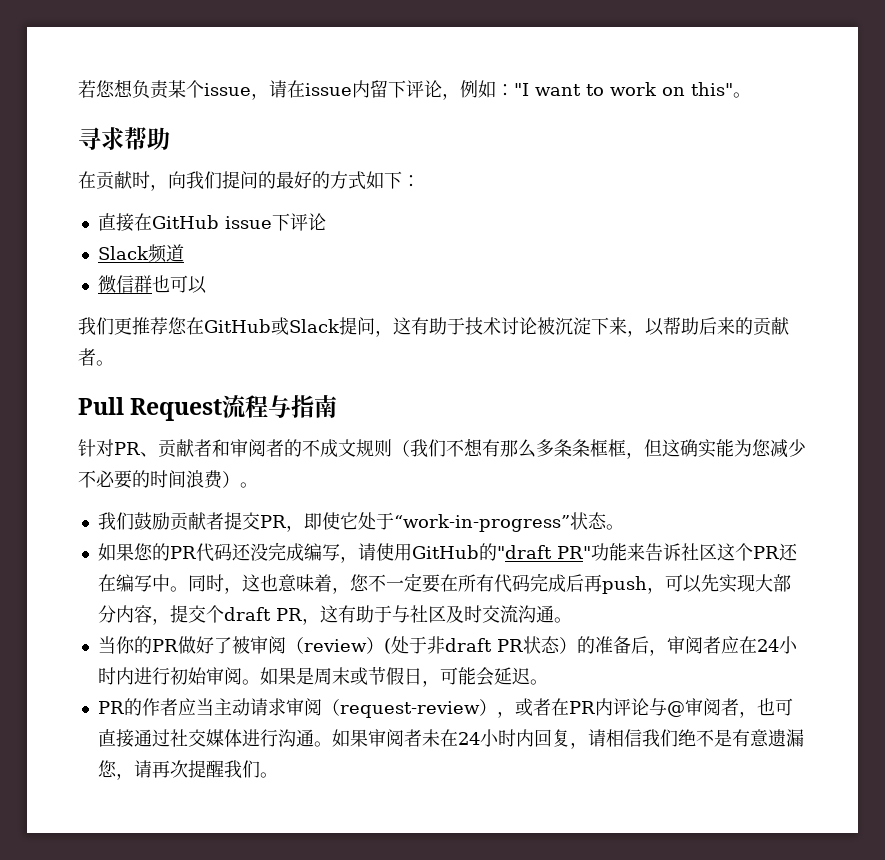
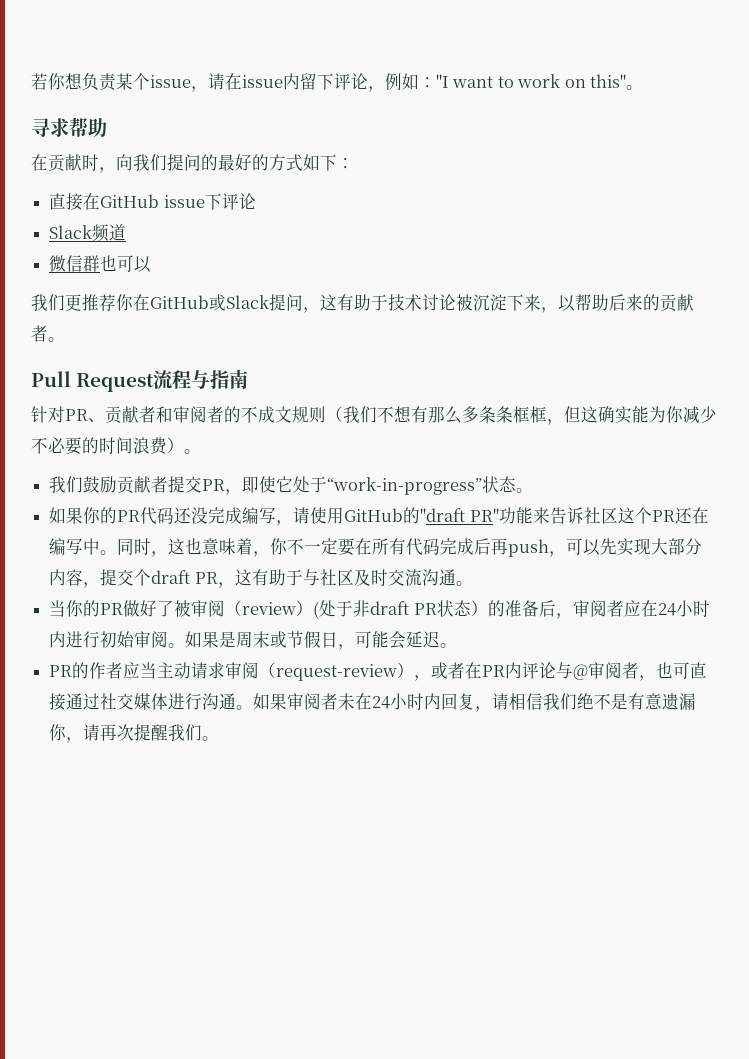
- 若您想负责某个issue，请在issue内留下评论，例如："I want to work on this"。
+ 若你想负责某个issue，请在issue内留下评论，例如："I want to work on this"。
- 我们更推荐您在GitHub或Slack提问，这有助于技术讨论被沉淀下来，以帮助后来的贡献者。
+ 我们更推荐你在GitHub或Slack提问，这有助于技术讨论被沉淀下来，以帮助后来的贡献者。
- 针对PR、贡献者和审阅者的不成文规则（我们不想有那么多条条框框，但这确实能为您减少不必要的时间浪费）。
+ 针对PR、贡献者和审阅者的不成文规则（我们不想有那么多条条框框，但这确实能为你减少不必要的时间浪费）。
- 如果您的PR代码还没完成编写，请使用GitHub的"draft PR"功能来告诉社区这个PR还在编写中。
+ 如果你的PR代码还没完成编写，请使用GitHub的"draft PR"功能来告诉社区这个PR还在编写中。
- 同时，这也意味着，您不一定要在所有代码完成后再push，可以先实现大部分内容，提交个draft PR，这有助于与社区及时交流沟通。
+ 同时，这也意味着，你不一定要在所有代码完成后再push，可以先实现大部分内容，提交个draft PR，这有助于与社区及时交流沟通。
- 如果审阅者未在24小时内回复，请相信我们绝不是有意遗漏您，请再次提醒我们。
+ 如果审阅者未在24小时内回复，请相信我们绝不是有意遗漏你，请再次提醒我们。

